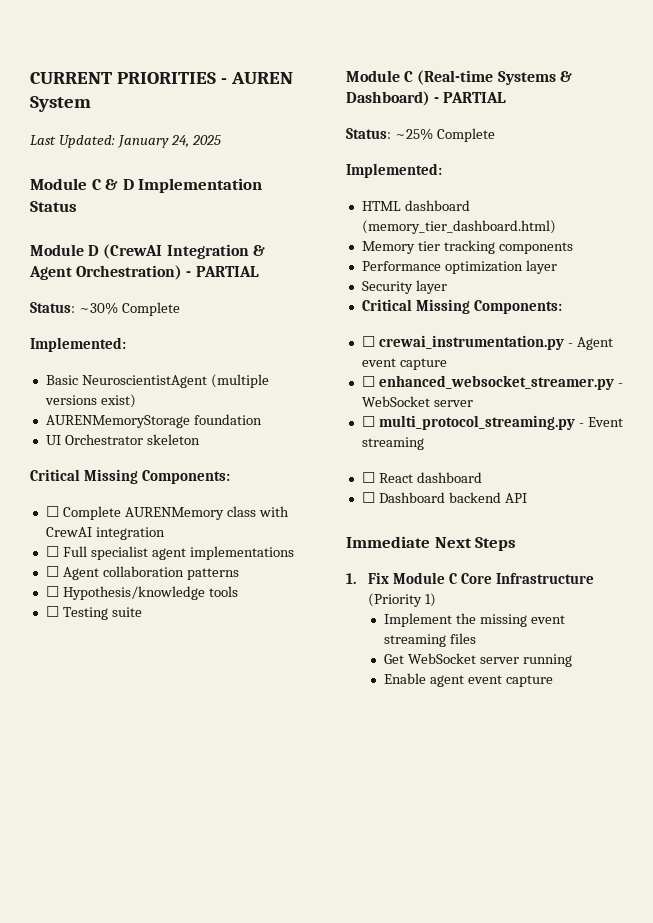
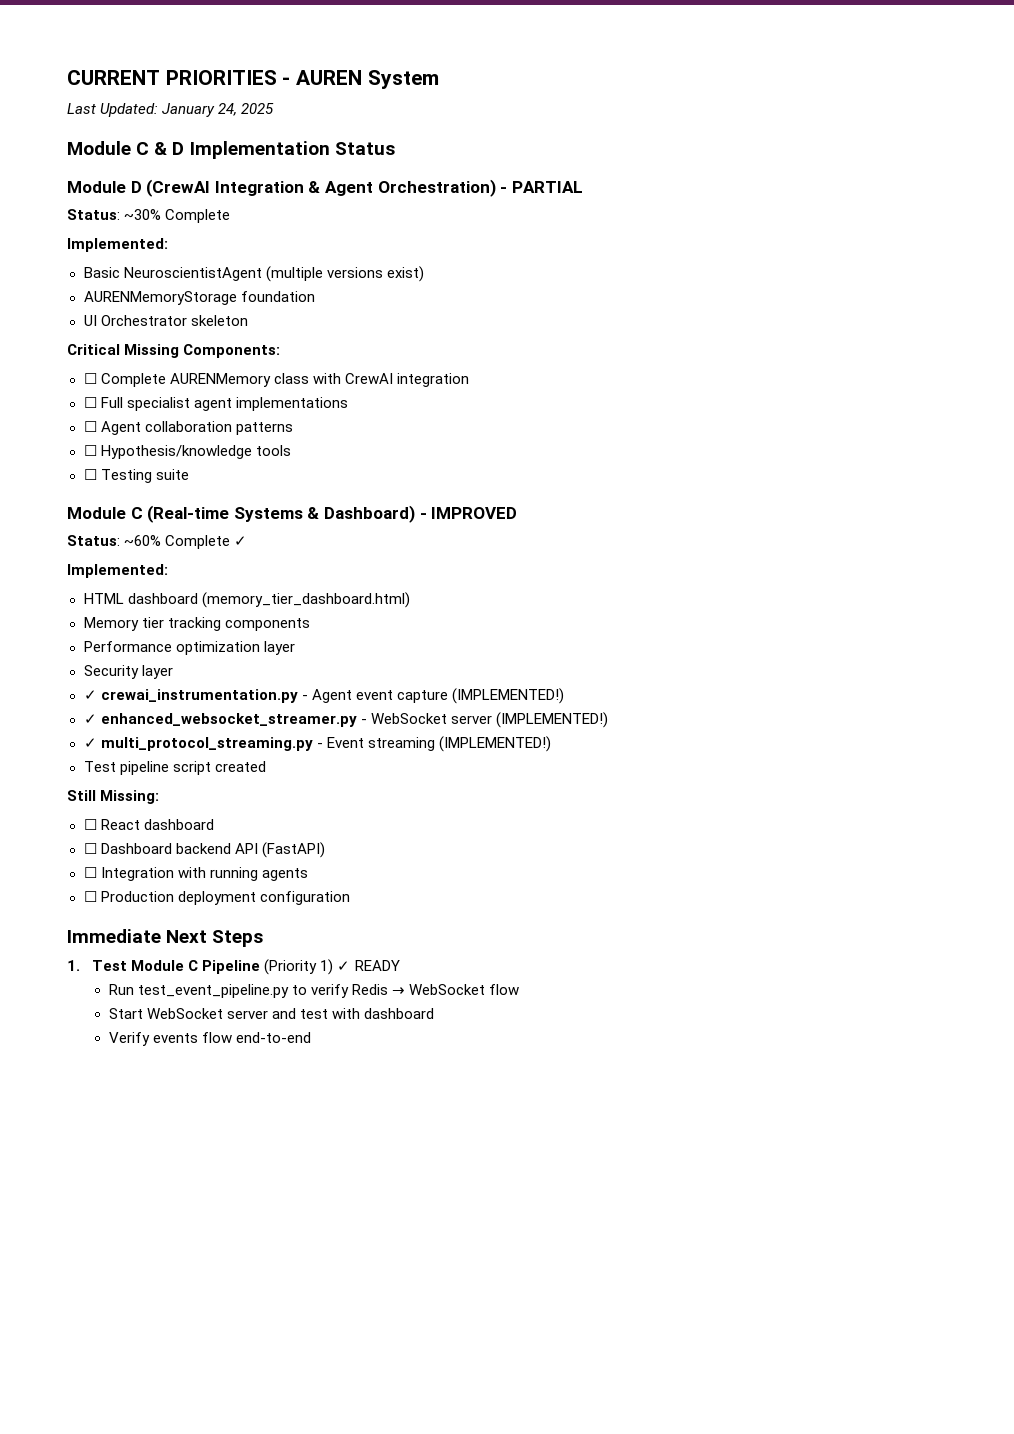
- Module C (Real-time Systems & Dashboard) - PARTIAL
- Status: ~25% Complete
+ Module C (Real-time Systems & Dashboard) - IMPROVED
+ Status: ~60% Complete ✓
  Security layer
- Critical Missing Components:
- ☐ crewai_instrumentation.py - Agent event capture
- ☐ enhanced_websocket_streamer.py - WebSocket server
- ☐ multi_protocol_streaming.py - Event streaming
+ ✓ crewai_instrumentation.py - Agent event capture (IMPLEMENTED!)
+ ✓ enhanced_websocket_streamer.py - WebSocket server (IMPLEMENTED!)
+ ✓ multi_protocol_streaming.py - Event streaming (IMPLEMENTED!)
+ Test pipeline script created
+ Still Missing:
- ☐ Dashboard backend API
+ ☐ Dashboard backend API (FastAPI)
+ ☐ Integration with running agents
+ ☐ Production deployment configuration
- 1. Fix Module C Core Infrastructure (Priority 1)
- Implement the missing event streaming files
- Get WebSocket server running
- Enable agent event capture
+ 1. Test Module C Pipeline (Priority 1) ✓ READY
+ Run test_event_pipeline.py to verify Redis → WebSocket flow
+ Start WebSocket server and test with dashboard
+ Verify events flow end-to-end

